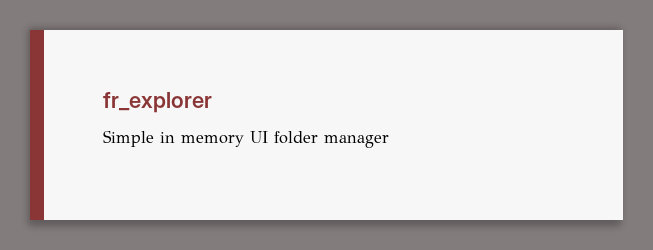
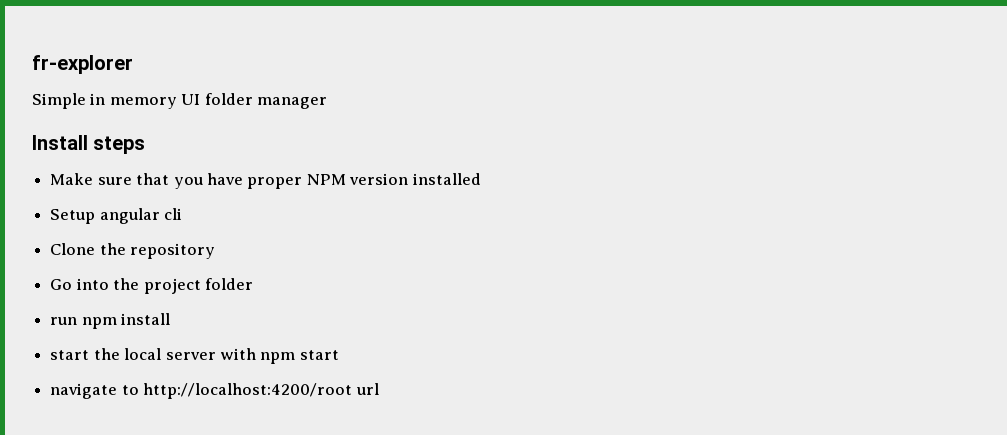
- fr_explorer
+ fr-explorer
+ Install steps
+ Make sure that you have proper NPM version installed
+ Setup angular cli
+ Clone the repository
+ Go into the project folder
+ run npm install
+ start the local server with npm start
+ navigate to http://localhost:4200/root url

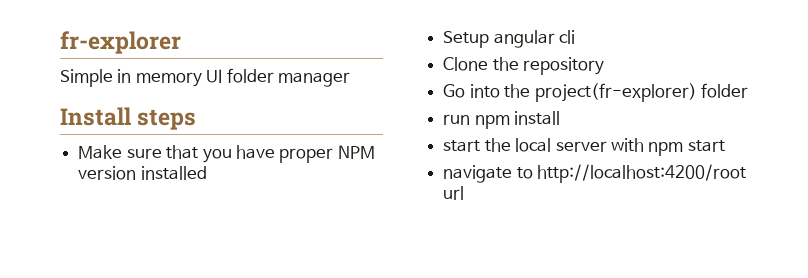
- Go into the project folder
+ Go into the project(fr-explorer) folder

